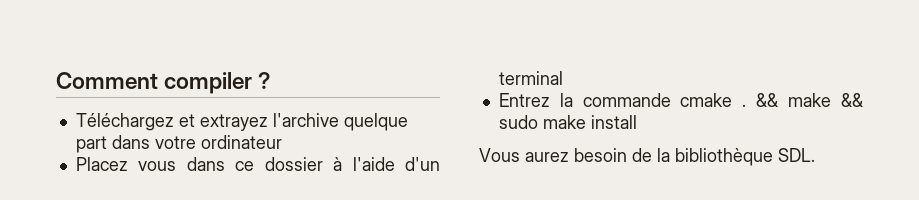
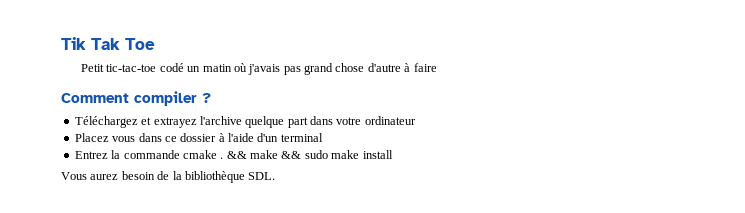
+ Tik Tak Toe
+ Petit tic-tac-toe codé un matin où j'avais pas grand chose d'autre à faire

